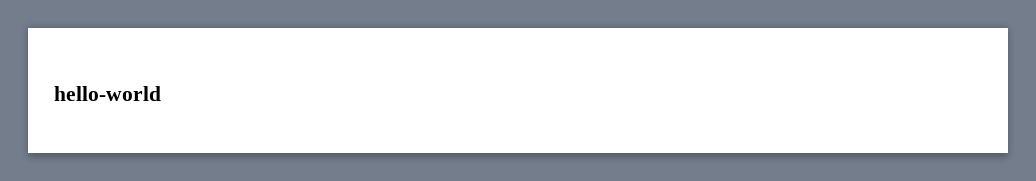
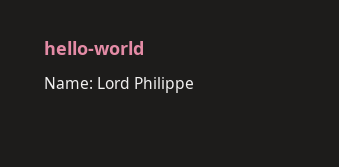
+ Name: Lord Philippe

